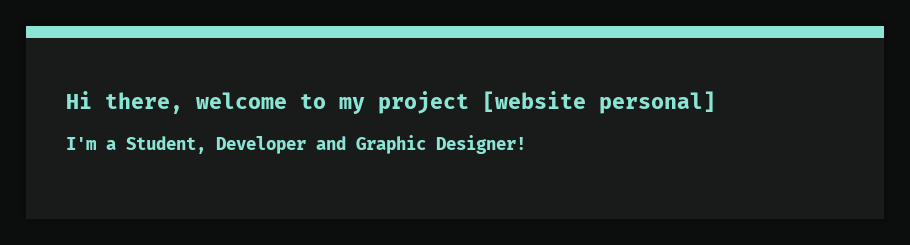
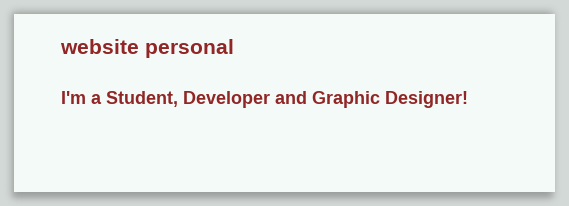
- Hi there, welcome to my project [website personal]
+ website personal

